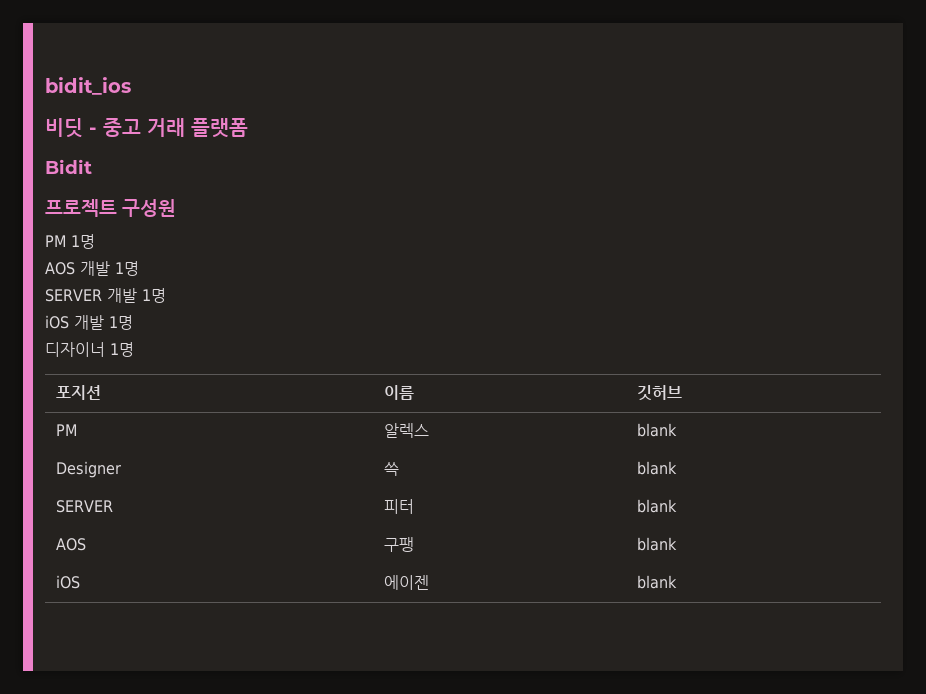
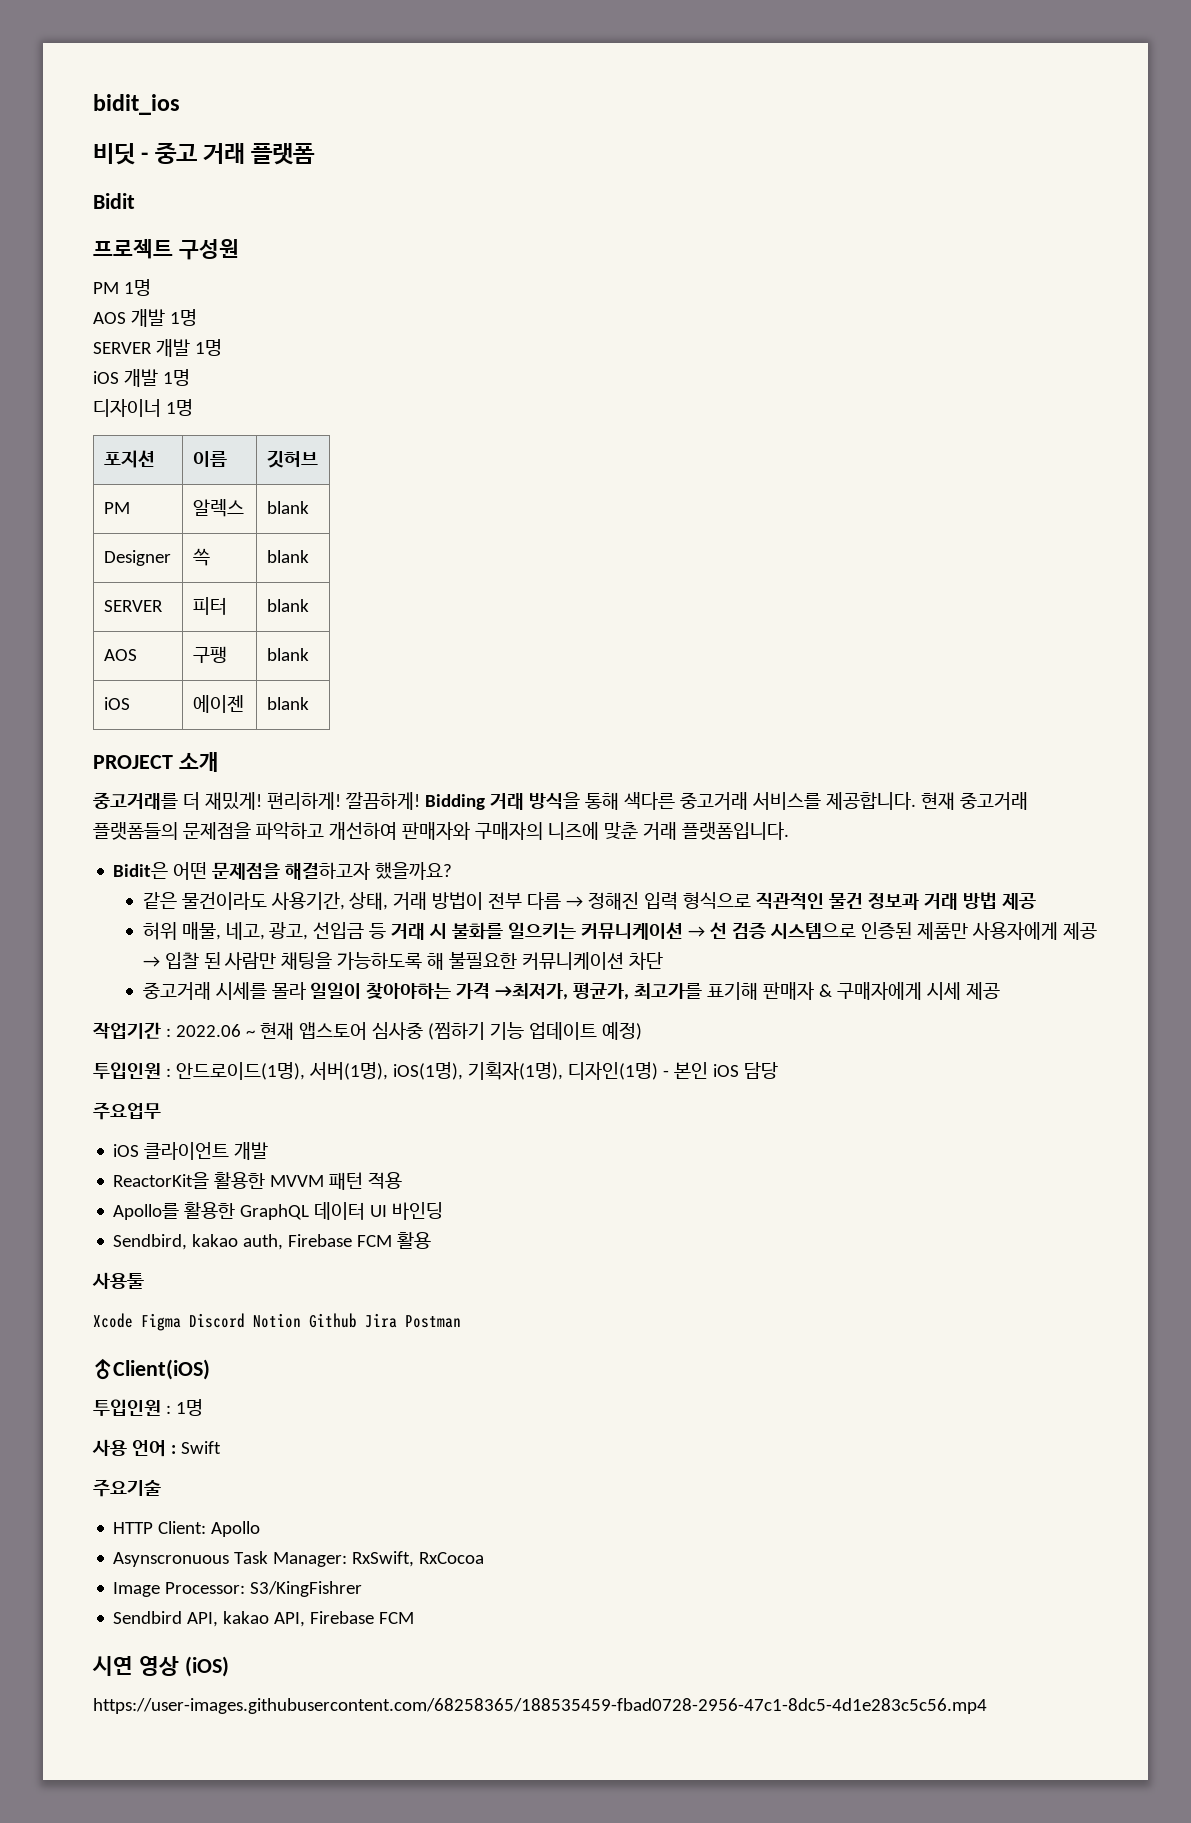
+ PROJECT 소개
+ 중고거래를 더 재밌게! 편리하게! 깔끔하게! Bidding 거래 방식을 통해 색다른 중고거래 서비스를 제공합니다. 현재 중고거래 플랫폼들의 문제점을 파악하고 개선하여 판매자와 구매자의 니즈에 맞춘 거래 플랫폼입니다.
+ Bidit은 어떤 문제점을 해결하고자 했을까요?
+ 같은 물건이라도 사용기간, 상태, 거래 방법이 전부 다름 → 정해진 입력 형식으로 직관적인 물건 정보과 거래 방법 제공
+ 허위 매물, 네고, 광고, 선입금 등 거래 시 불화를 일으키는 커뮤니케이션 → 선 검증 시스템으로 인증된 제품만 사용자에게 제공 → 입찰 된 사람만 채팅을 가능하도록 해 불필요한 커뮤니케이션 차단
+ 중고거래 시세를 몰라 일일이 찾아야하는 가격 →최저가, 평균가, 최고가를 표기해 판매자 & 구매자에게 시세 제공
+ 작업기간 : 2022.06 ~ 현재 앱스토어 심사중 (찜하기 기능 업데이트 예정)
+ 투입인원 : 안드로이드(1명), 서버(1명), iOS(1명), 기획자(1명), 디자인(1명) - 본인 iOS 담당
+ 주요업무
+ iOS 클라이언트 개발
+ ReactorKit을 활용한 MVVM 패턴 적용
+ Apollo를 활용한 GraphQL 데이터 UI 바인딩
+ Sendbird, kakao auth, Firebase FCM 활용
+ 사용툴
+ Xcode Figma Discord Notion Github Jira Postman
+ ♂Client(iOS)
+ 투입인원 : 1명
+ 사용 언어 : Swift
+ 주요기술
+ HTTP Client: Apollo
+ Asynscronuous Task Manager: RxSwift, RxCocoa
+ Image Processor: S3/KingFishrer
+ Sendbird API, kakao API, Firebase FCM
+ 시연 영상 (iOS)
+ https://user-images.githubusercontent.com/68258365/188535459-fbad0728-2956-47c1-8dc5-4d1e283c5c56.mp4

